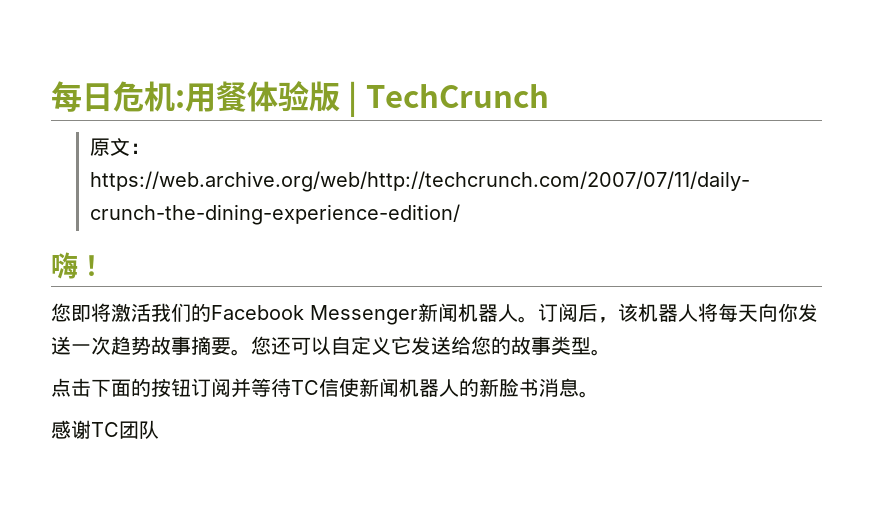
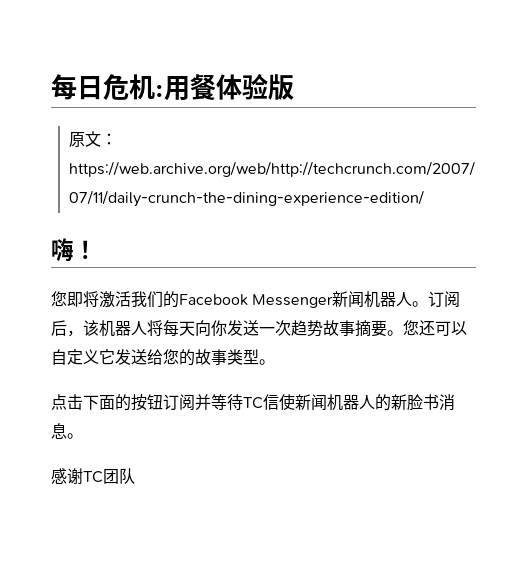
- 每日危机:用餐体验版 | TechCrunch
+ 每日危机:用餐体验版

